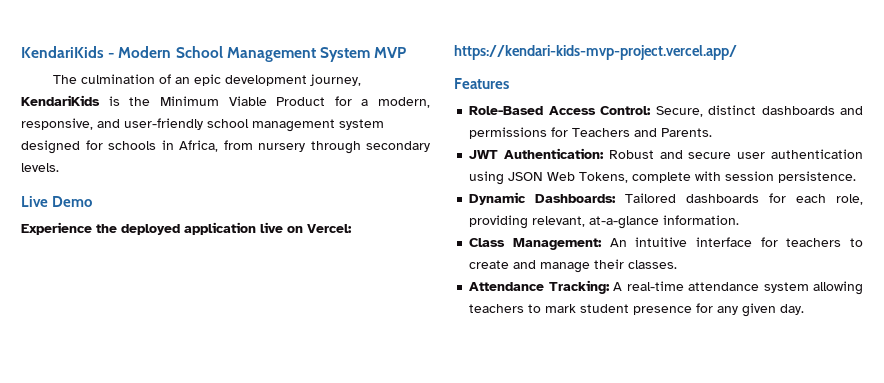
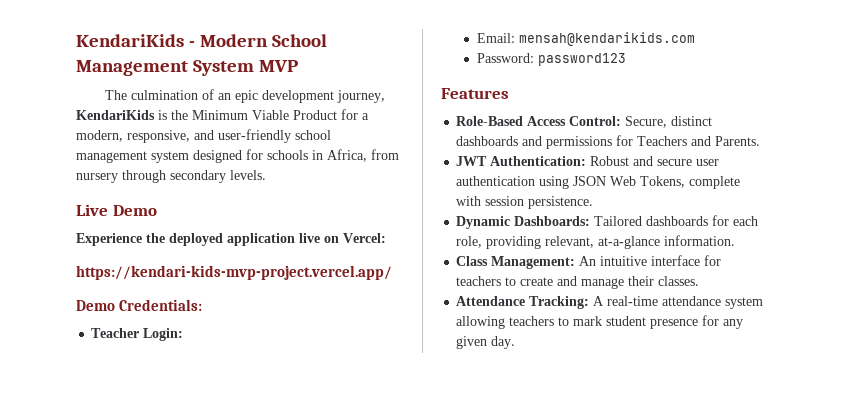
+ Demo Credentials:
+ Teacher Login:
+ Email: mensah@kendarikids.com
+ Password: password123

